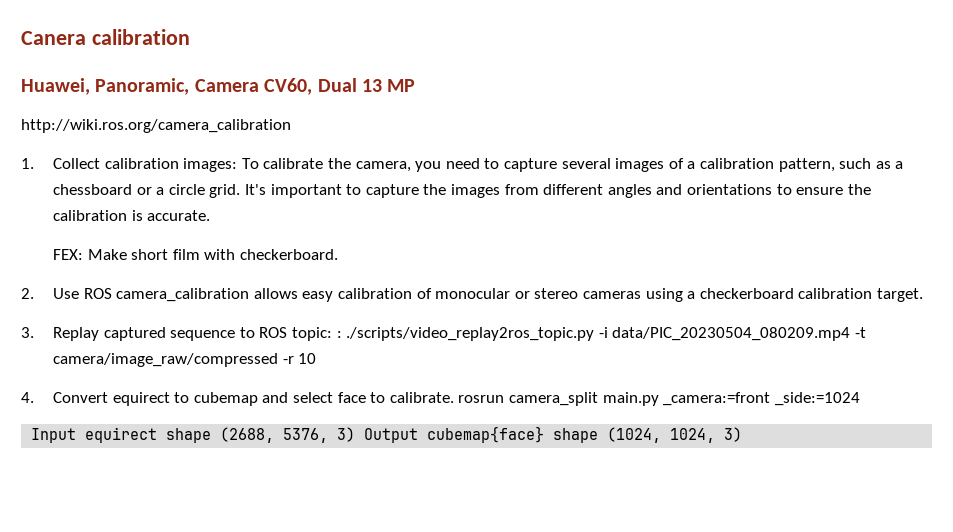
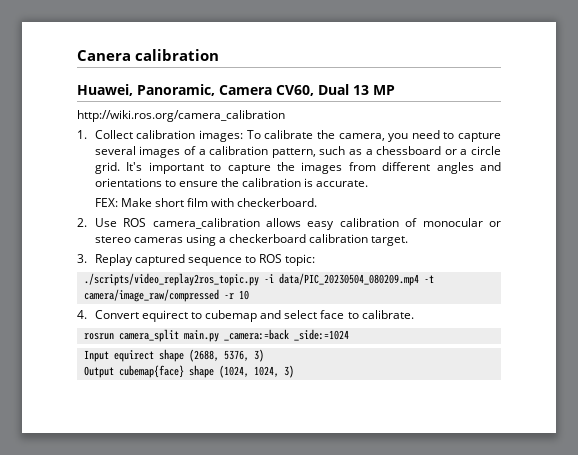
- 3. Replay captured sequence to ROS topic: : ./scripts/video_replay2ros_topic.py -i data/PIC_20230504_080209.mp4 -t camera/image_raw/compressed -r 10
+ 3. Replay captured sequence to ROS topic:
+ ./scripts/video_replay2ros_topic.py -i data/PIC_20230504_080209.mp4 -t camera/image_raw/compressed -r 10
- 4. Convert equirect to cubemap and select face to calibrate. rosrun camera_split main.py _camera:=front _side:=1024
+ 4. Convert equirect to cubemap and select face to calibrate.
+ rosrun camera_split main.py _camera:=back _side:=1024
- Input equirect shape (2688, 5376, 3) Output cubemap{face} shape (1024, 1024, 3)
+ Input equirect shape (2688, 5376, 3)
+ Output cubemap{face} shape (1024, 1024, 3)

